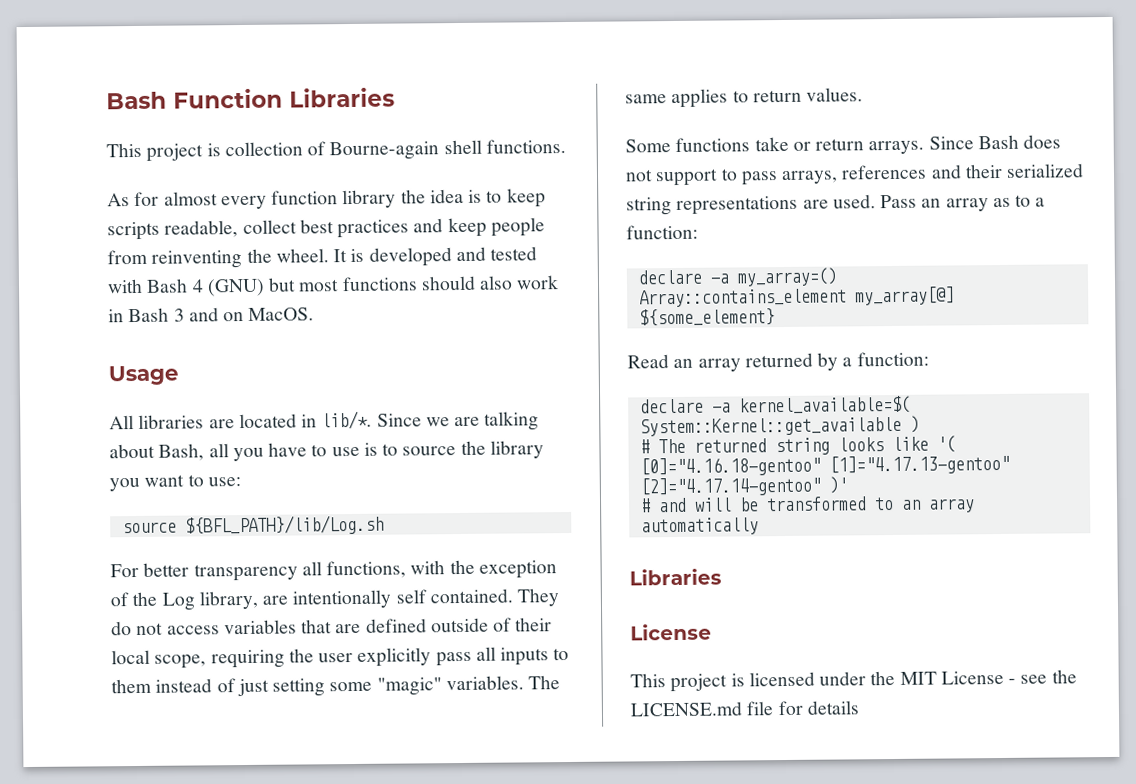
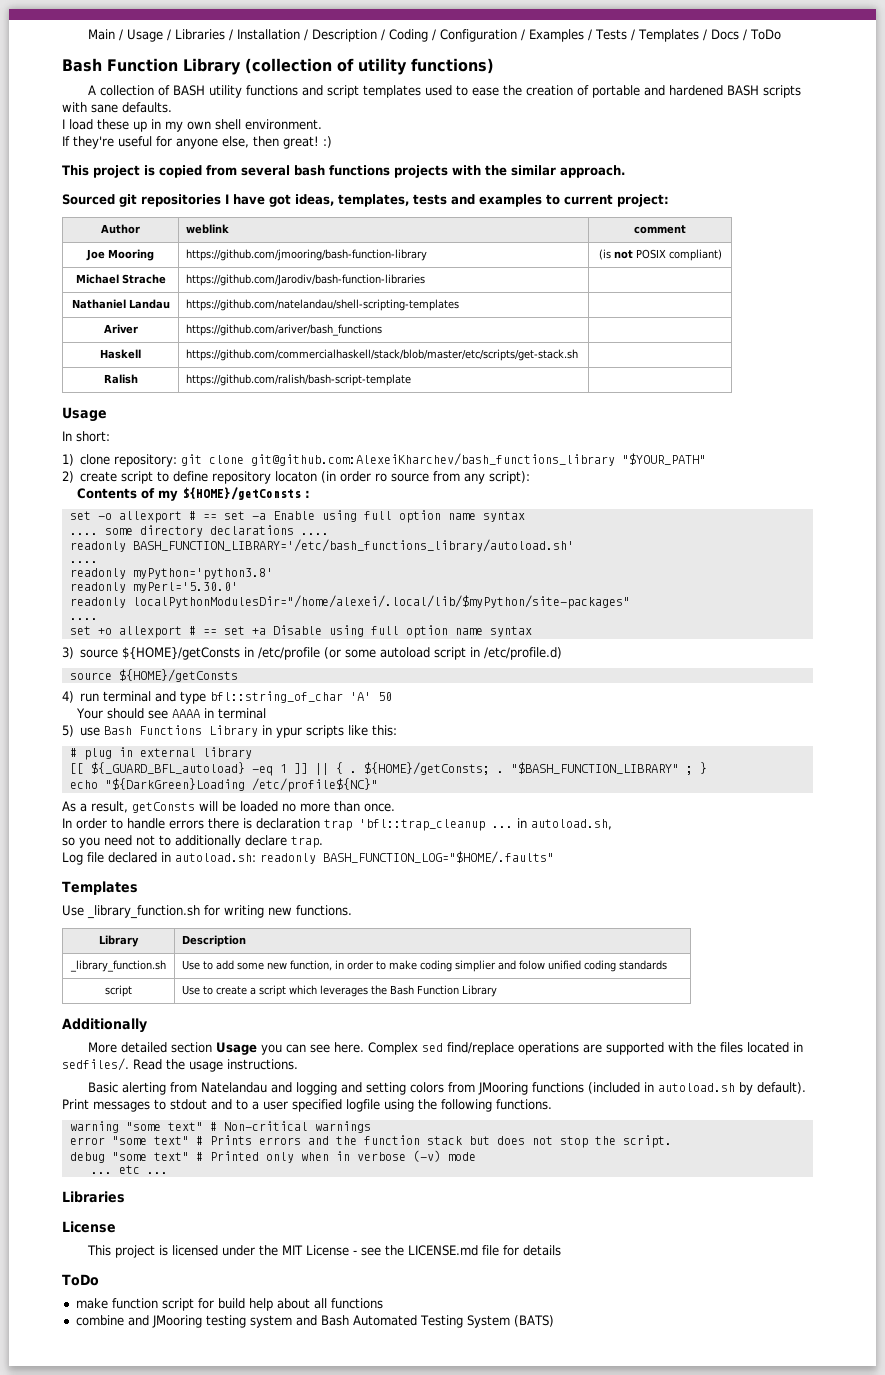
- Bash Function Libraries
- This project is collection of Bourne-again shell functions.
- As for almost every function library the idea is to keep scripts readable, collect best practices and keep people from reinventing the wheel. It is developed and tested with Bash 4 (GNU) but most functions should also work in Bash 3 and on MacOS.
+ Main / Usage / Libraries / Installation / Description / Coding / Configuration / Examples / Tests / Templates / Docs / ToDo
+ Bash Function Library (collection of utility functions)
+ A collection of BASH utility functions and script templates used to ease the creation of portable and hardened BASH scripts with sane defaults.
+ I load these up in my own shell environment.
+ If they're useful for anyone else, then great! :)
+ This project is copied from several bash functions projects with the similar approach.
+ Sourced git repositories I have got ideas, templates, tests and examples to current project:
+ Author | weblink | comment
+ Joe Mooring | https://github.com/jmooring/bash-function-library | (is not POSIX compliant)
+ Michael Strache | https://github.com/Jarodiv/bash-function-libraries |
+ Nathaniel Landau | https://github.com/natelandau/shell-scripting-templates |
+ Ariver | https://github.com/ariver/bash_functions |
+ Haskell | https://github.com/commercialhaskell/stack/blob/master/etc/scripts/get-stack.sh |
+ Ralish | https://github.com/ralish/bash-script-template |
  Usage
- All libraries are located in lib/*. Since we are talking about Bash, all you have to use is to source the library you want to use:
- source ${BFL_PATH}/lib/Log.sh
- For better transparency all functions, with the exception of the Log library, are intentionally self contained. They do not access variables that are defined outside of their local scope, requiring the user explicitly pass all inputs to them instead of just setting some "magic" variables. The same applies to return values.
- Some functions take or return arrays. Since Bash does not support to pass arrays, references and their serialized string representations are used. Pass an array as to a function:
- declare -a my_array=()
- Array::contains_element my_array[@] ${some_element}
- Read an array returned by a function:
- declare -a kernel_available=$( System::Kernel::get_available )
- # The returned string looks like '( [0]="4.16.18-gentoo" [1]="4.17.13-gentoo" [2]="4.17.14-gentoo" )'
- # and will be transformed to an array automatically
+ In short:
+ 1) clone repository: git clone git@github.com:AlexeiKharchev/bash_functions_library "$YOUR_PATH"
+ 2) create script to define repository locaton (in order ro source from any script):
+ Contents of my ${HOME}/getConsts :
+ set -o allexport # == set -a Enable using full option name syntax
+ .... some directory declarations ....
+ readonly BASH_FUNCTION_LIBRARY='/etc/bash_functions_library/autoload.sh'
+ ....
+ readonly myPython='python3.8'
+ readonly myPerl='5.30.0'
+ readonly localPythonModulesDir="/home/alexei/.local/lib/$myPython/site-packages"
+ ....
+ set +o allexport # == set +a Disable using full option name syntax
+ 3) source ${HOME}/getConsts in /etc/profile (or some autoload script in /etc/profile.d)
+ source ${HOME}/getConsts
+ 4) run terminal and type bfl::string_of_char 'A' 50
+ Your should see AAAA in terminal
+ 5) use Bash Functions Library in ypur scripts like this:
+ # plug in external library
+ [[ ${_GUARD_BFL_autoload} -eq 1 ]] || { . ${HOME}/getConsts; . "$BASH_FUNCTION_LIBRARY" ; }
+ echo "${DarkGreen}Loading /etc/profile${NC}"
+ As a result, getConsts will be loaded no more than once.
+ In order to handle errors there is declaration trap 'bfl::trap_cleanup ... in autoload.sh,
+ so you need not to additionally declare trap.
+ Log file declared in autoload.sh: readonly BASH_FUNCTION_LOG="$HOME/.faults"
+ Templates
+ Use _library_function.sh for writing new functions.
+ Library | Description
+ _library_function.sh | Use to add some new function, in order to make coding simplier and folow unified coding standards
+ script | Use to create a script which leverages the Bash Function Library
+ Additionally
+ More detailed section Usage you can see here. Complex sed find/replace operations are supported with the files located in sedfiles/. Read the usage instructions.
+ Basic alerting from Natelandau and logging and setting colors from JMooring functions (included in autoload.sh by default). Print messages to stdout and to a user specified logfile using the following functions.
+ warning "some text" # Non-critical warnings
+ error "some text" # Prints errors and the function stack but does not stop the script.
+ debug "some text" # Printed only when in verbose (-v) mode
+ ... etc ...
  This project is licensed under the MIT License - see the LICENSE.md file for details
+ ToDo
+ make function script for build help about all functions
+ combine and JMooring testing system and Bash Automated Testing System (BATS)

